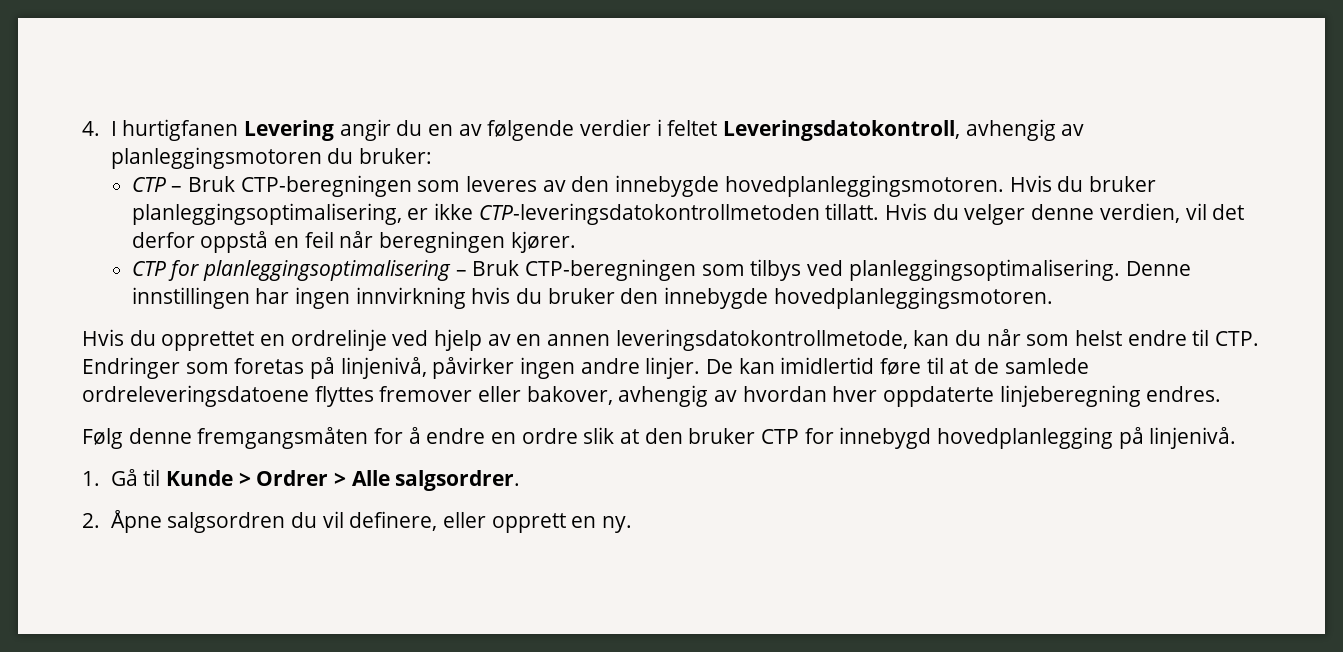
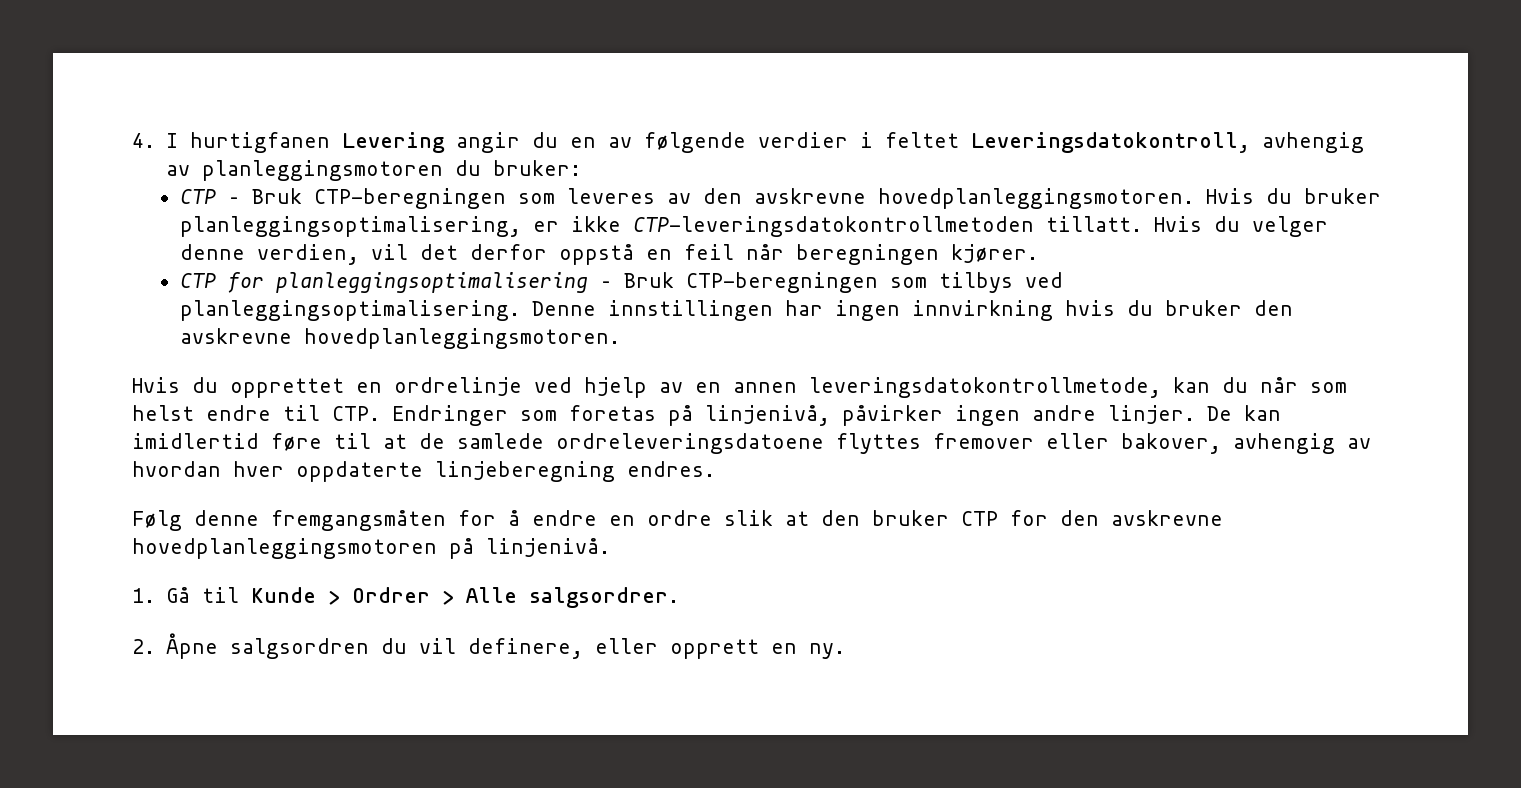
- CTP – Bruk CTP-beregningen som leveres av den innebygde hovedplanleggingsmotoren.
+ CTP – Bruk CTP-beregningen som leveres av den avskrevne hovedplanleggingsmotoren.
- Denne innstillingen har ingen innvirkning hvis du bruker den innebygde hovedplanleggingsmotoren.
+ Denne innstillingen har ingen innvirkning hvis du bruker den avskrevne hovedplanleggingsmotoren.
- Følg denne fremgangsmåten for å endre en ordre slik at den bruker CTP for innebygd hovedplanlegging på linjenivå.
+ Følg denne fremgangsmåten for å endre en ordre slik at den bruker CTP for den avskrevne hovedplanleggingsmotoren på linjenivå.

